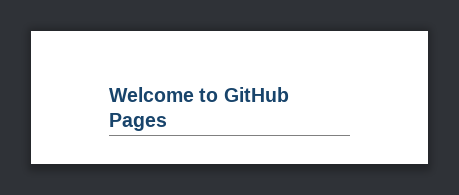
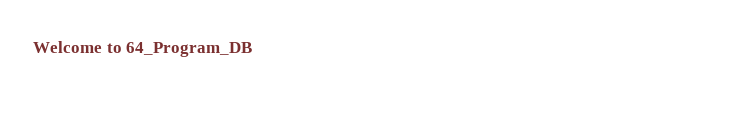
- Welcome to GitHub Pages
+ Welcome to 64_Program_DB

